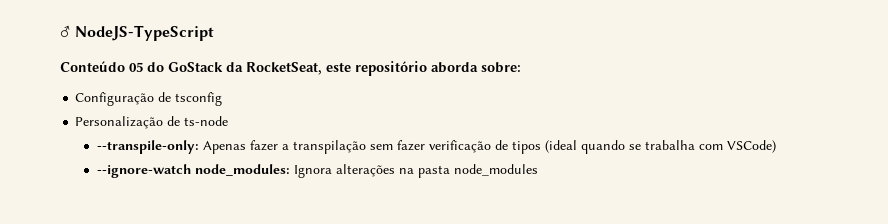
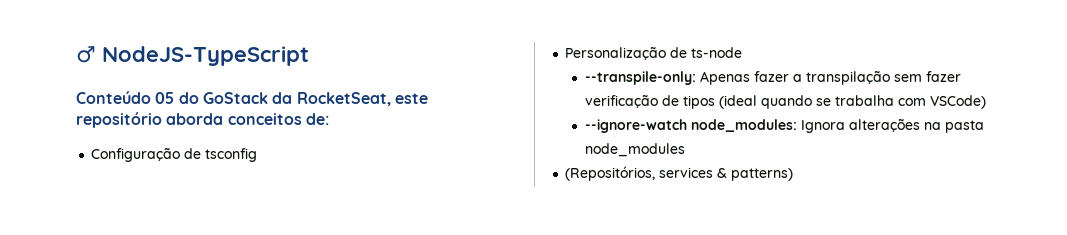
- Conteúdo 05 do GoStack da RocketSeat, este repositório aborda sobre:
+ Conteúdo 05 do GoStack da RocketSeat, este repositório aborda conceitos de:
+ (Repositórios, services & patterns)

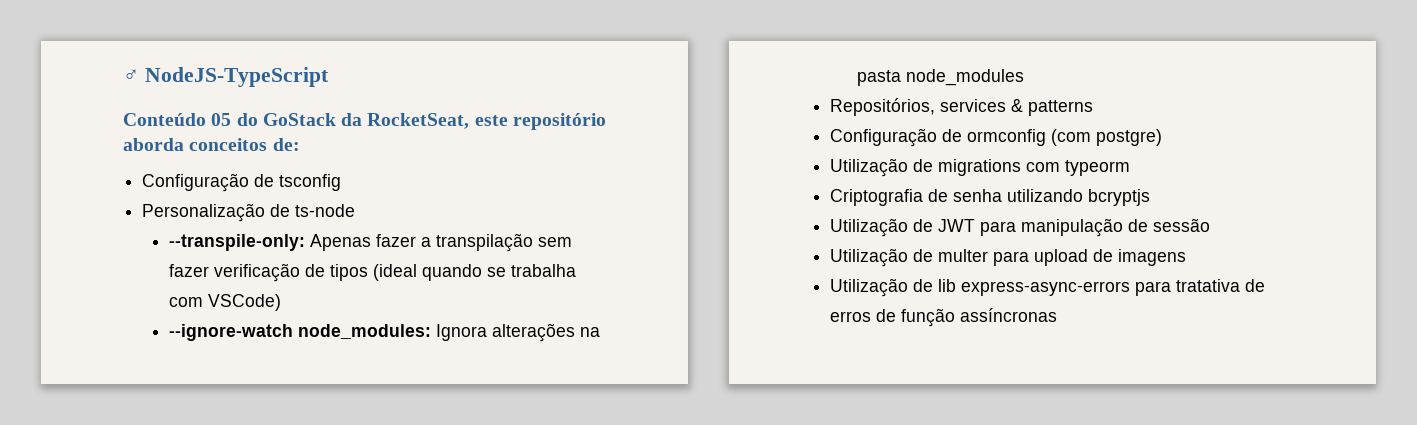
- (Repositórios, services & patterns)
+ Repositórios, services & patterns
+ Configuração de ormconfig (com postgre)
+ Utilização de migrations com typeorm
+ Criptografia de senha utilizando bcryptjs
+ Utilização de JWT para manipulação de sessão
+ Utilização de multer para upload de imagens
+ Utilização de lib express-async-errors para tratativa de erros de função assíncronas

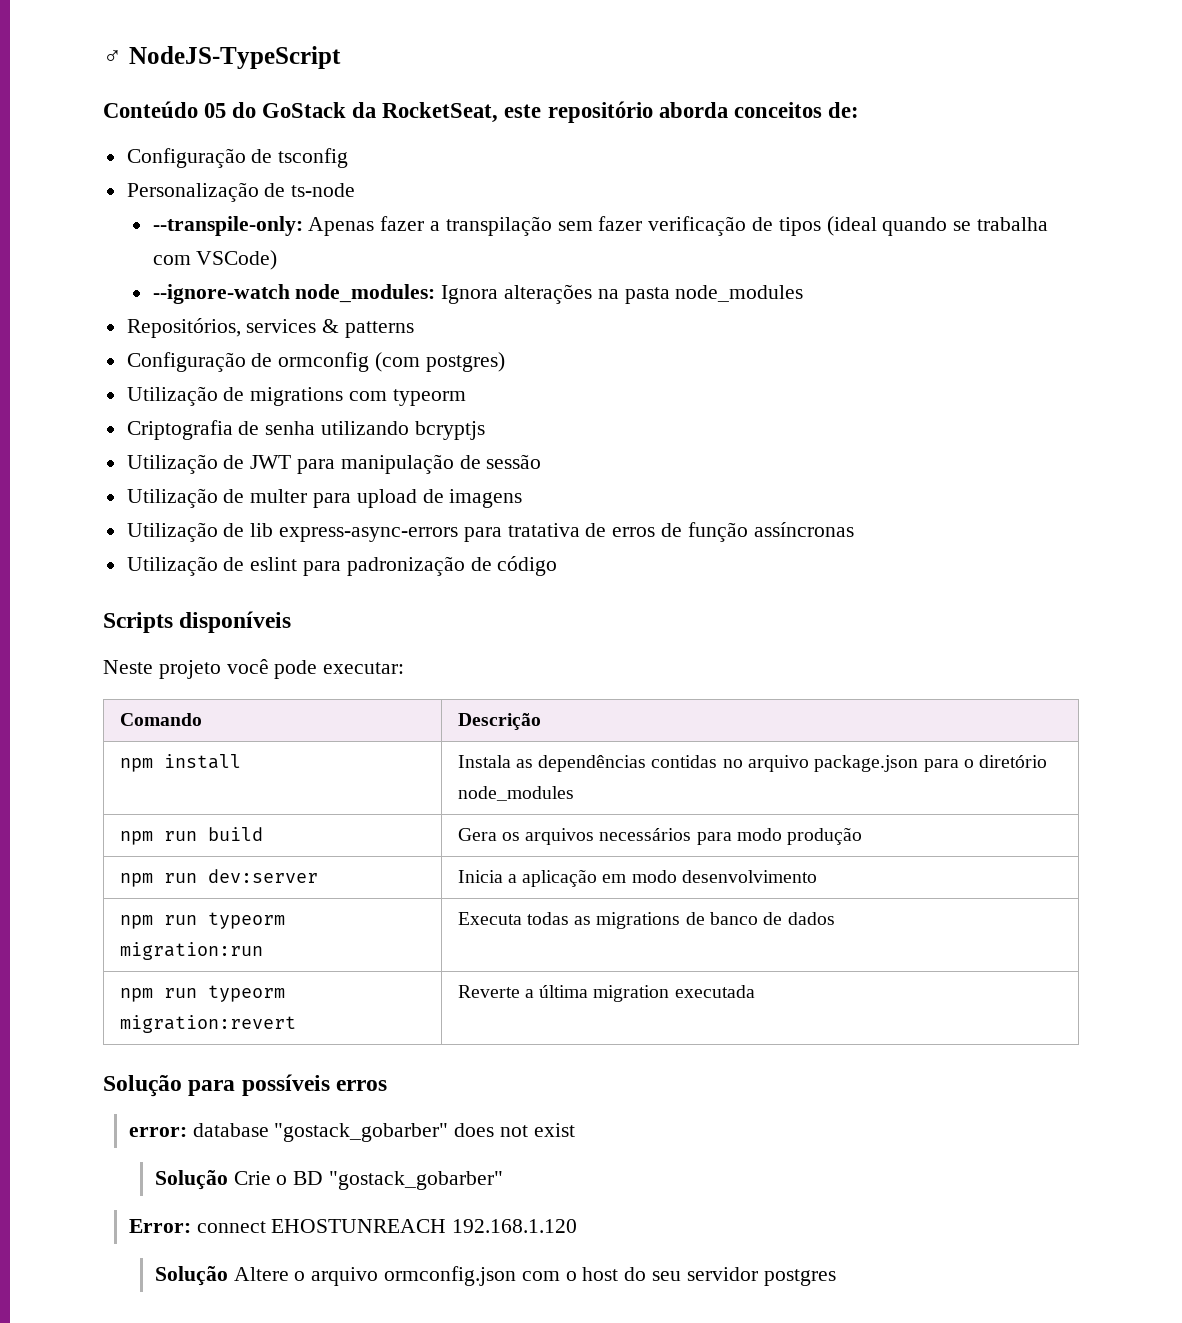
- Configuração de ormconfig (com postgre)
+ Configuração de ormconfig (com postgres)
+ Utilização de eslint para padronização de código
+ Scripts disponíveis
+ Neste projeto você pode executar:
+ Comando | Descrição
+ npm install | Instala as dependências contidas no arquivo package.json para o diretório node_modules
+ npm run build | Gera os arquivos necessários para modo produção
+ npm run dev:server | Inicia a aplicação em modo desenvolvimento
+ npm run typeorm migration:run | Executa todas as migrations de banco de dados
+ npm run typeorm migration:revert | Reverte a última migration executada
+ Solução para possíveis erros
+ error: database "gostack_gobarber" does not exist
+ Solução Crie o BD "gostack_gobarber"
+ Error: connect EHOSTUNREACH 192.168.1.120
+ Solução Altere o arquivo ormconfig.json com o host do seu servidor postgres

